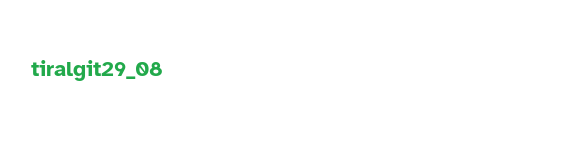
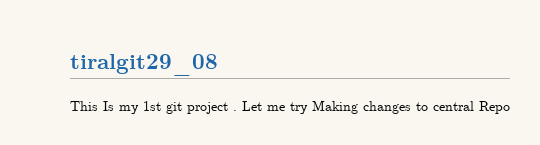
+ This Is my 1st git project . Let me try Making changes to central Repo

